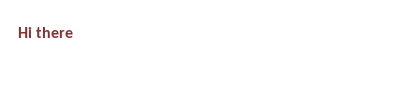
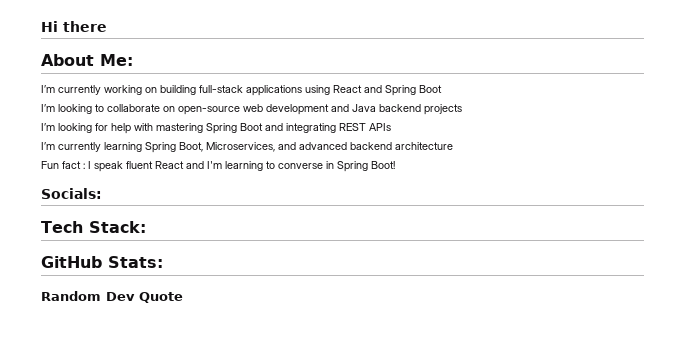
+ About Me:
+ I’m currently working on building full-stack applications using React and Spring Boot
+ I’m looking to collaborate on open-source web development and Java backend projects
+ I’m looking for help with mastering Spring Boot and integrating REST APIs
+ I’m currently learning Spring Boot, Microservices, and advanced backend architecture
+ Fun fact : I speak fluent React and I'm learning to converse in Spring Boot!
+ Socials:
+ Tech Stack:
+ GitHub Stats:
+ Random Dev Quote

